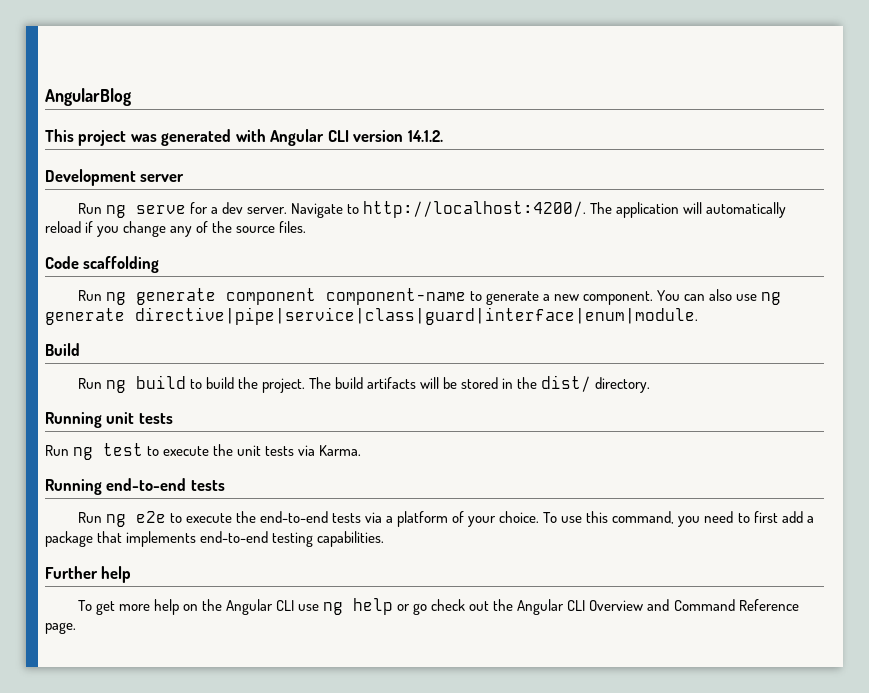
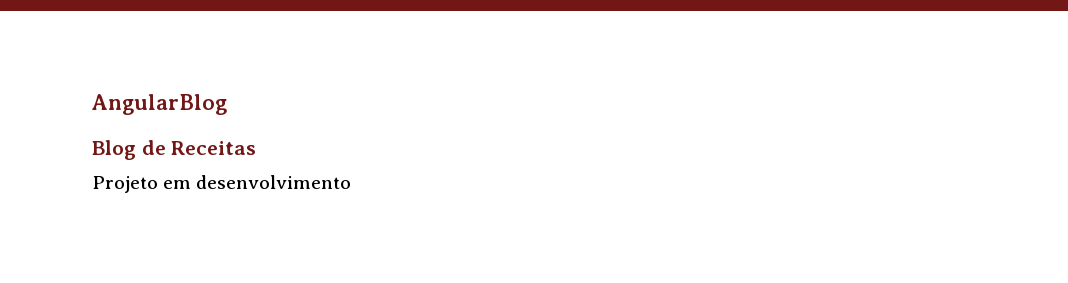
- This project was generated with Angular CLI version 14.1.2.
- Development server
- Run ng serve for a dev server. Navigate to http://localhost:4200/. The application will automatically reload if you change any of the source files.
- Code scaffolding
- Run ng generate component component-name to generate a new component. You can also use ng generate directive|pipe|service|class|guard|interface|enum|module.
- Build
- Run ng build to build the project. The build artifacts will be stored in the dist/ directory.
- Running unit tests
- Run ng test to execute the unit tests via Karma.
- Running end-to-end tests
- Run ng e2e to execute the end-to-end tests via a platform of your choice. To use this command, you need to first add a package that implements end-to-end testing capabilities.
- Further help
- To get more help on the Angular CLI use ng help or go check out the Angular CLI Overview and Command Reference page.
+ Blog de Receitas
+ Projeto em desenvolvimento

